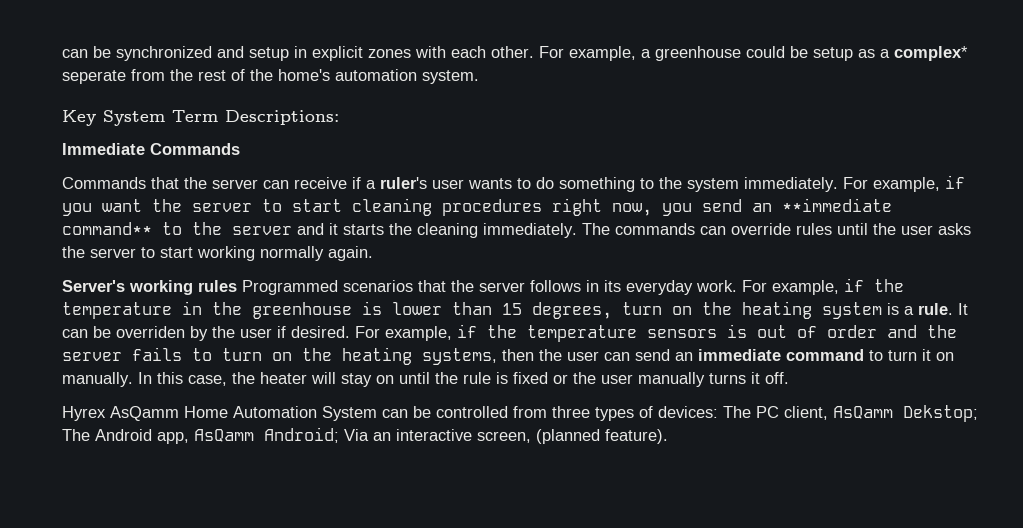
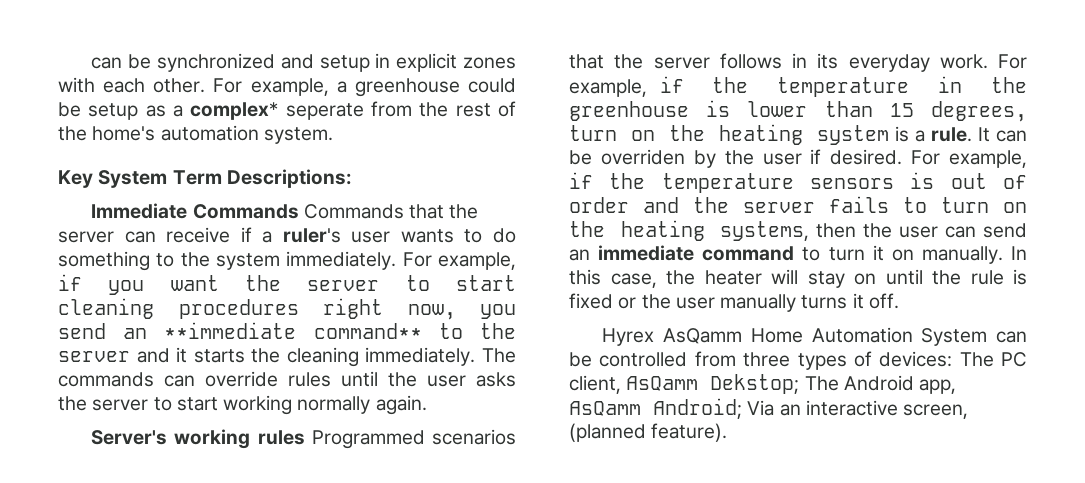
- Immediate Commands
- Commands that the server can receive if a ruler's user wants to do something to the system immediately.
+ Immediate Commands Commands that the server can receive if a ruler's user wants to do something to the system immediately.

